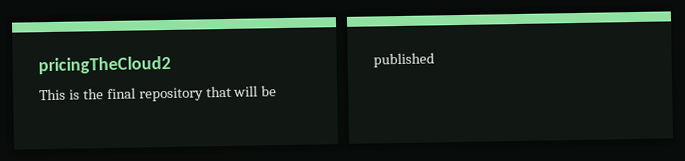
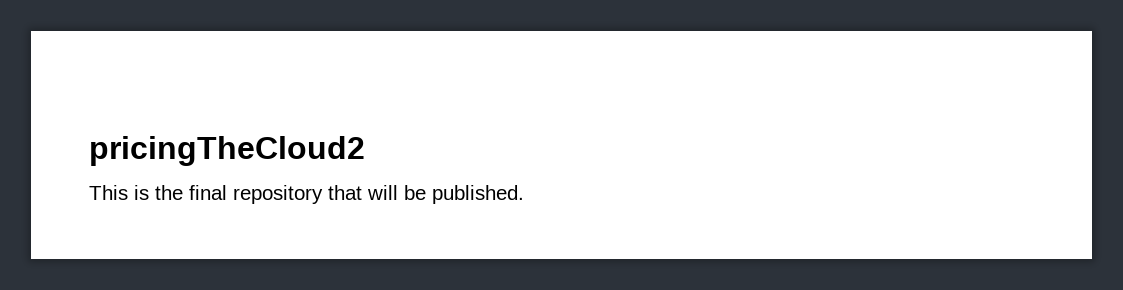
- This is the final repository that will be published
+ This is the final repository that will be published.

